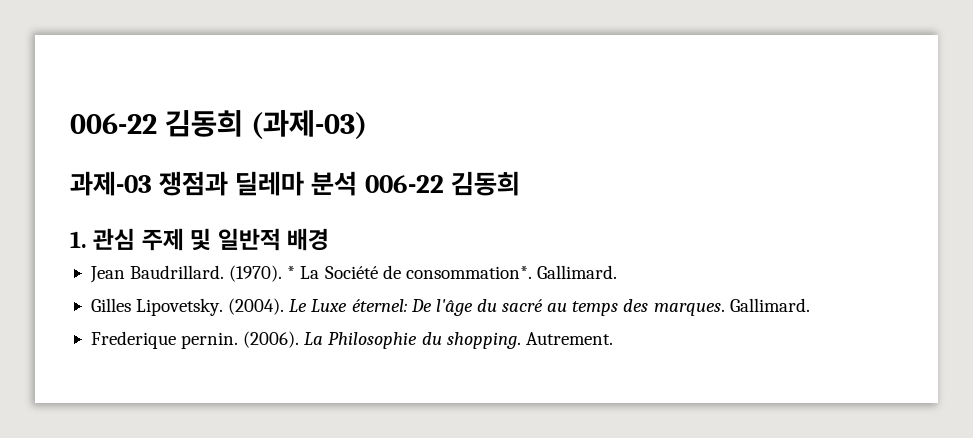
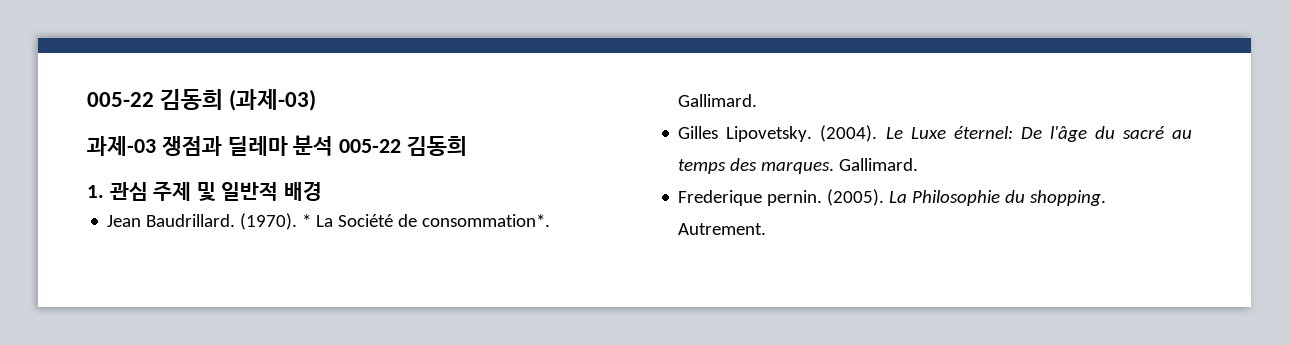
- 006-22 김동희 (과제-03)
+ 005-22 김동희 (과제-03)
- 과제-03 쟁점과 딜레마 분석 006-22 김동희
+ 과제-03 쟁점과 딜레마 분석 005-22 김동희
- (2006).
+ (2005).

